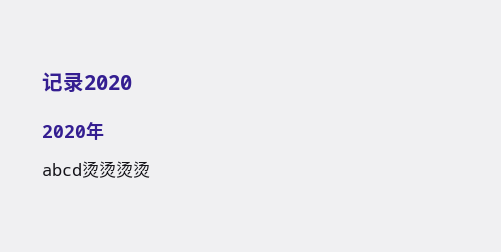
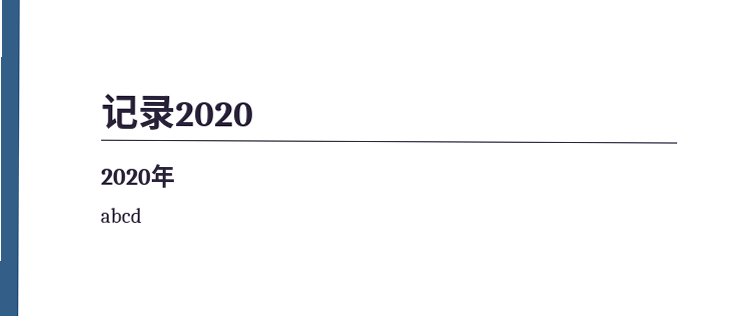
- abcd烫烫烫烫
+ abcd

